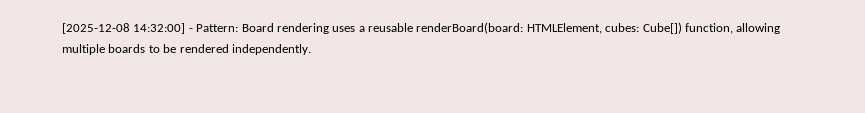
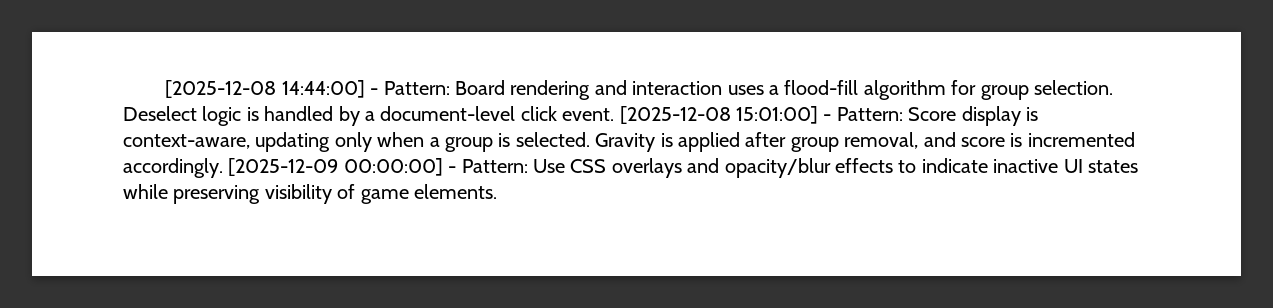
- [2025-12-08 14:32:00] - Pattern: Board rendering uses a reusable renderBoard(board: HTMLElement, cubes: Cube[]) function, allowing multiple boards to be rendered independently.
+ [2025-12-08 14:44:00] - Pattern: Board rendering and interaction uses a flood-fill algorithm for group selection. Deselect logic is handled by a document-level click event. [2025-12-08 15:01:00] - Pattern: Score display is context-aware, updating only when a group is selected. Gravity is applied after group removal, and score is incremented accordingly. [2025-12-09 00:00:00] - Pattern: Use CSS overlays and opacity/blur effects to indicate inactive UI states while preserving visibility of game elements.

